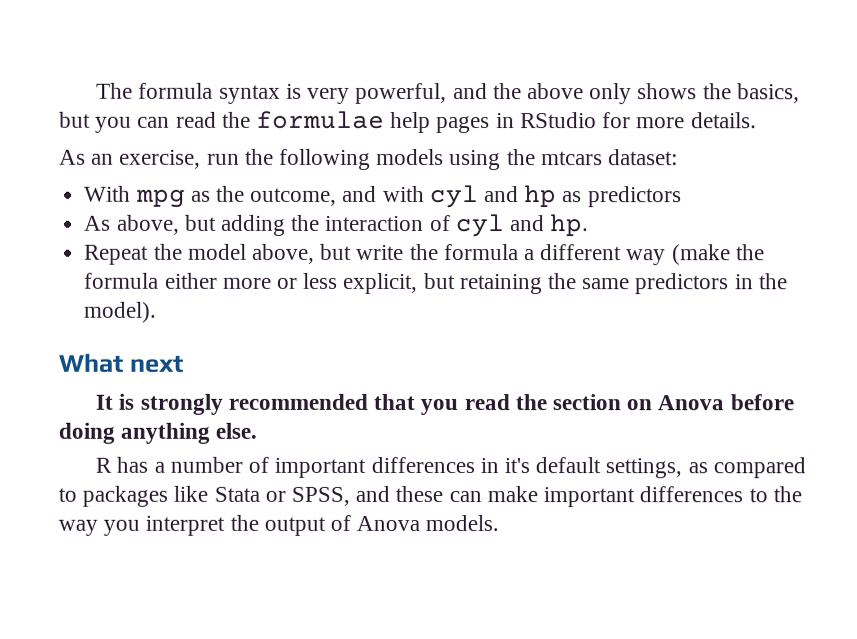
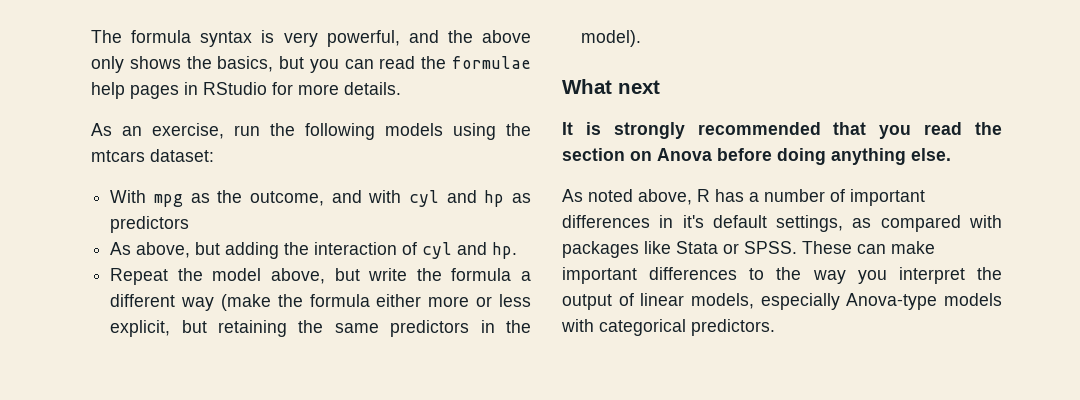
- R has a number of important differences in it's default settings, as compared to packages like Stata or SPSS, and these can make important differences to the way you interpret the output of Anova models.
+ As noted above, R has a number of important differences in it's default settings, as compared with packages like Stata or SPSS. These can make important differences to the way you interpret the output of linear models, especially Anova-type models with categorical predictors.

